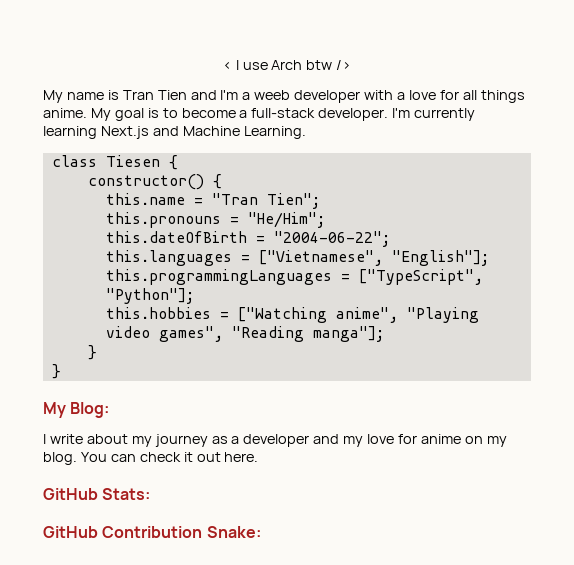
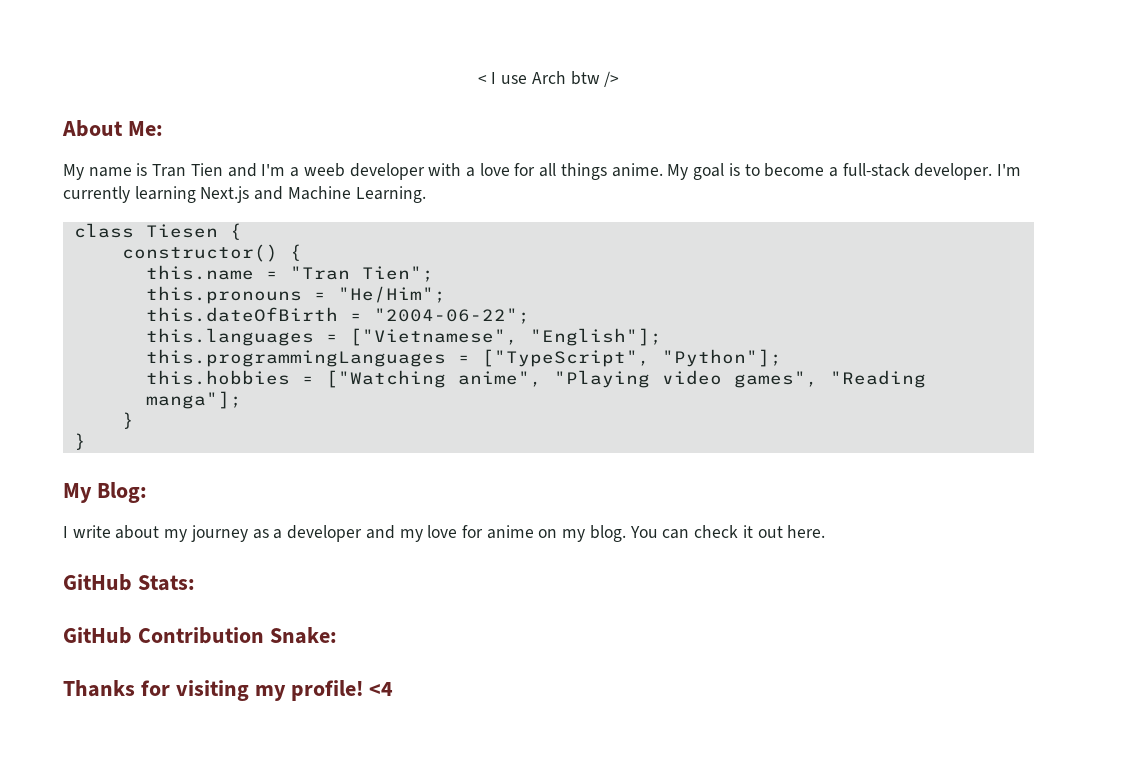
+ About Me:
+ Thanks for visiting my profile! <4

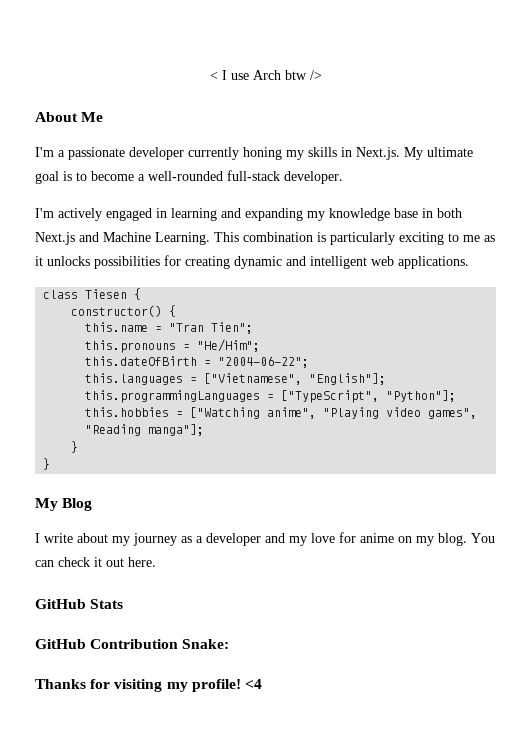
- About Me:
- My name is Tran Tien and I'm a weeb developer with a love for all things anime. My goal is to become a full-stack developer. I'm currently learning Next.js and Machine Learning.
+ About Me
+ I'm a passionate developer currently honing my skills in Next.js. My ultimate goal is to become a well-rounded full-stack developer.
+ I'm actively engaged in learning and expanding my knowledge base in both Next.js and Machine Learning. This combination is particularly exciting to me as it unlocks possibilities for creating dynamic and intelligent web applications.
- My Blog:
+ My Blog
- GitHub Stats:
+ GitHub Stats

